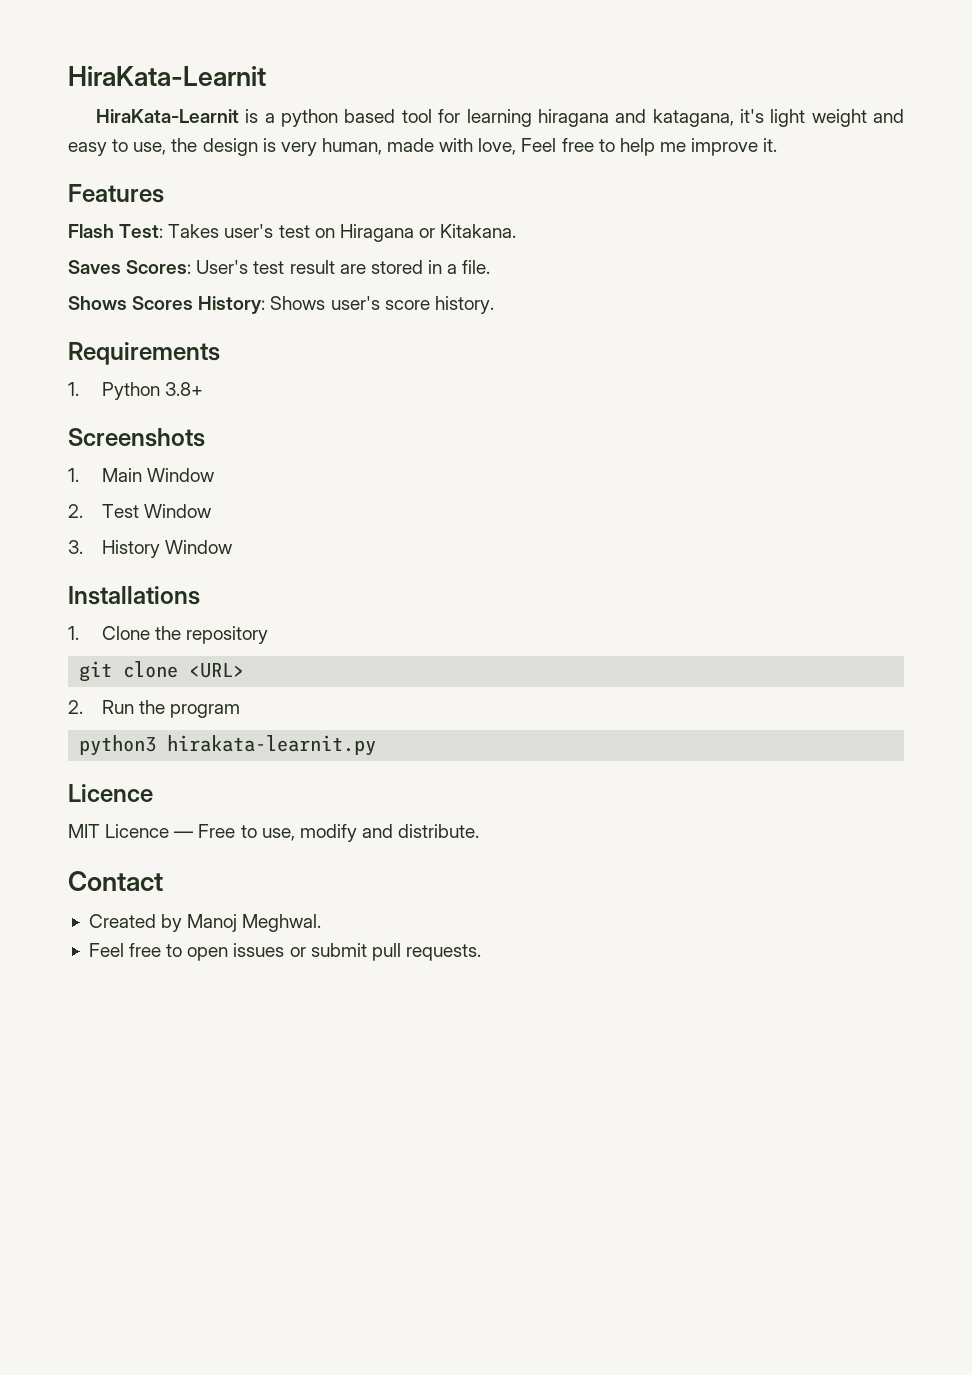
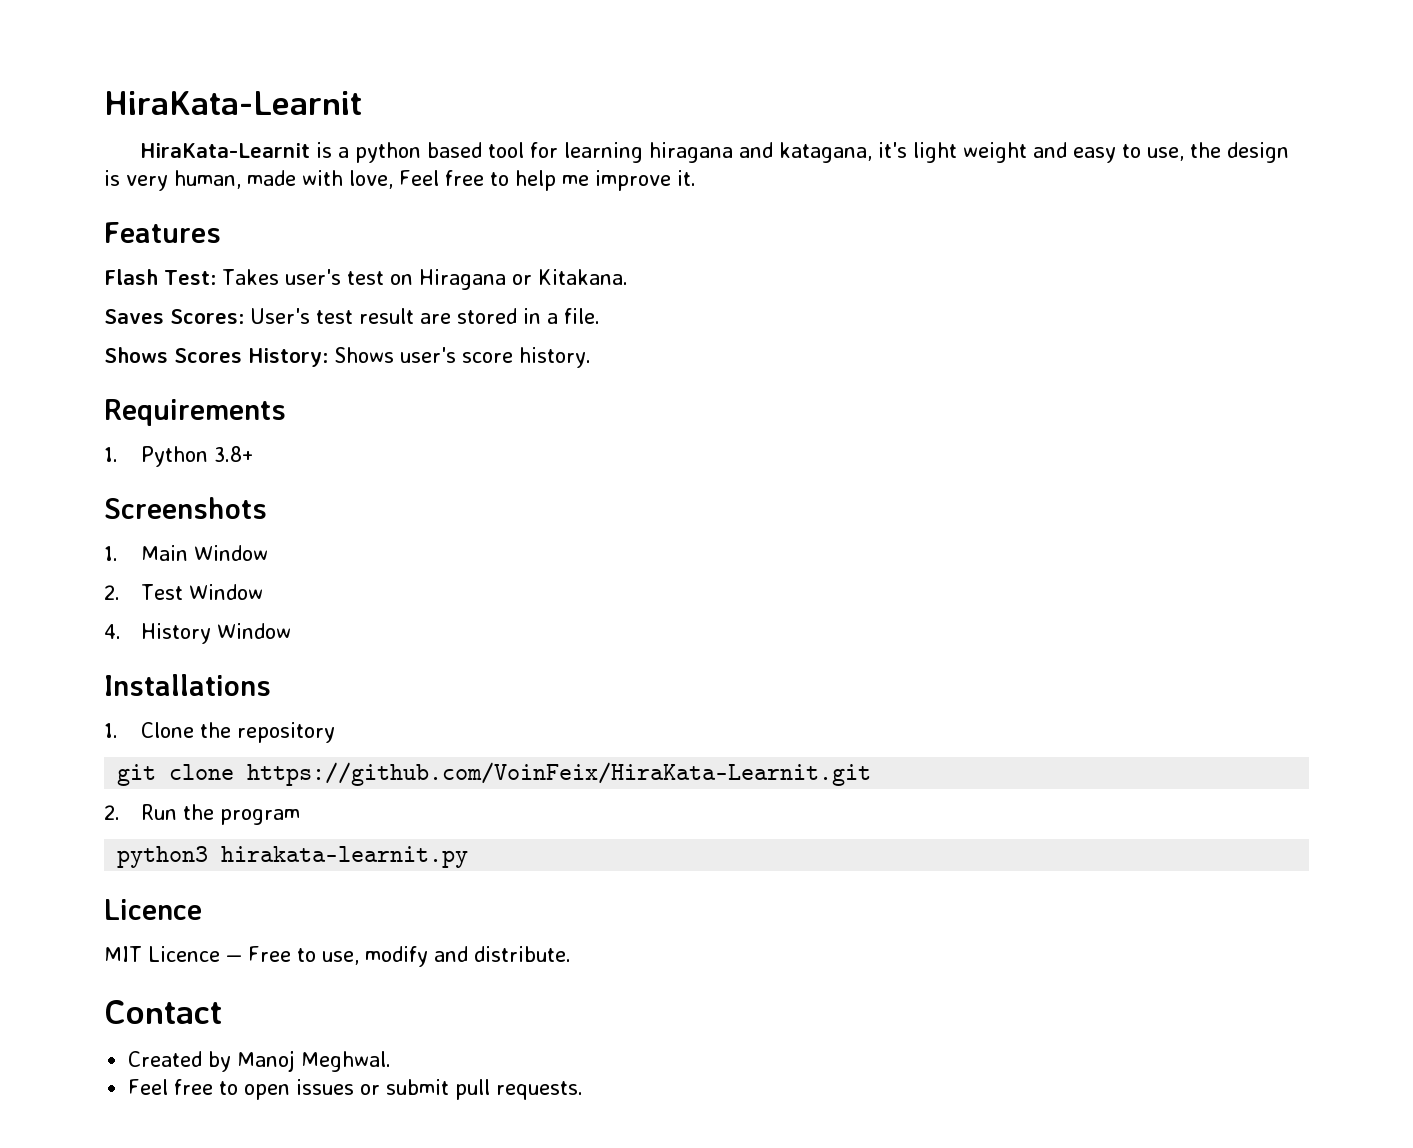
- 3. History Window
+ 4. History Window
- git clone <URL>
+ git clone https://github.com/VoinFeix/HiraKata-Learnit.git

